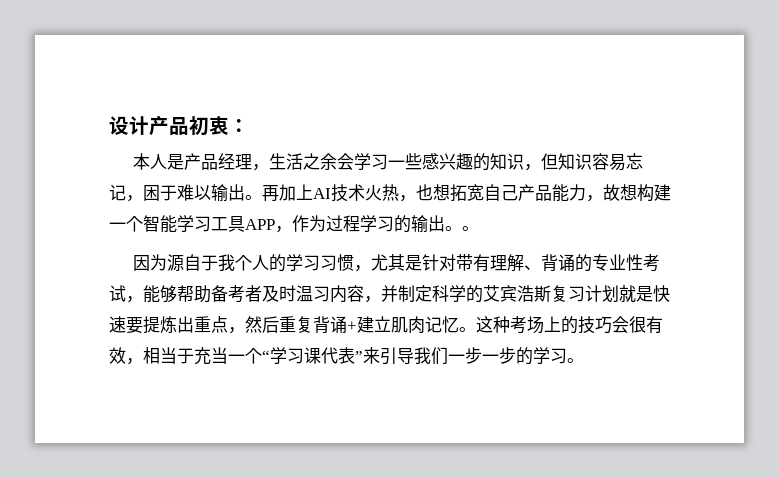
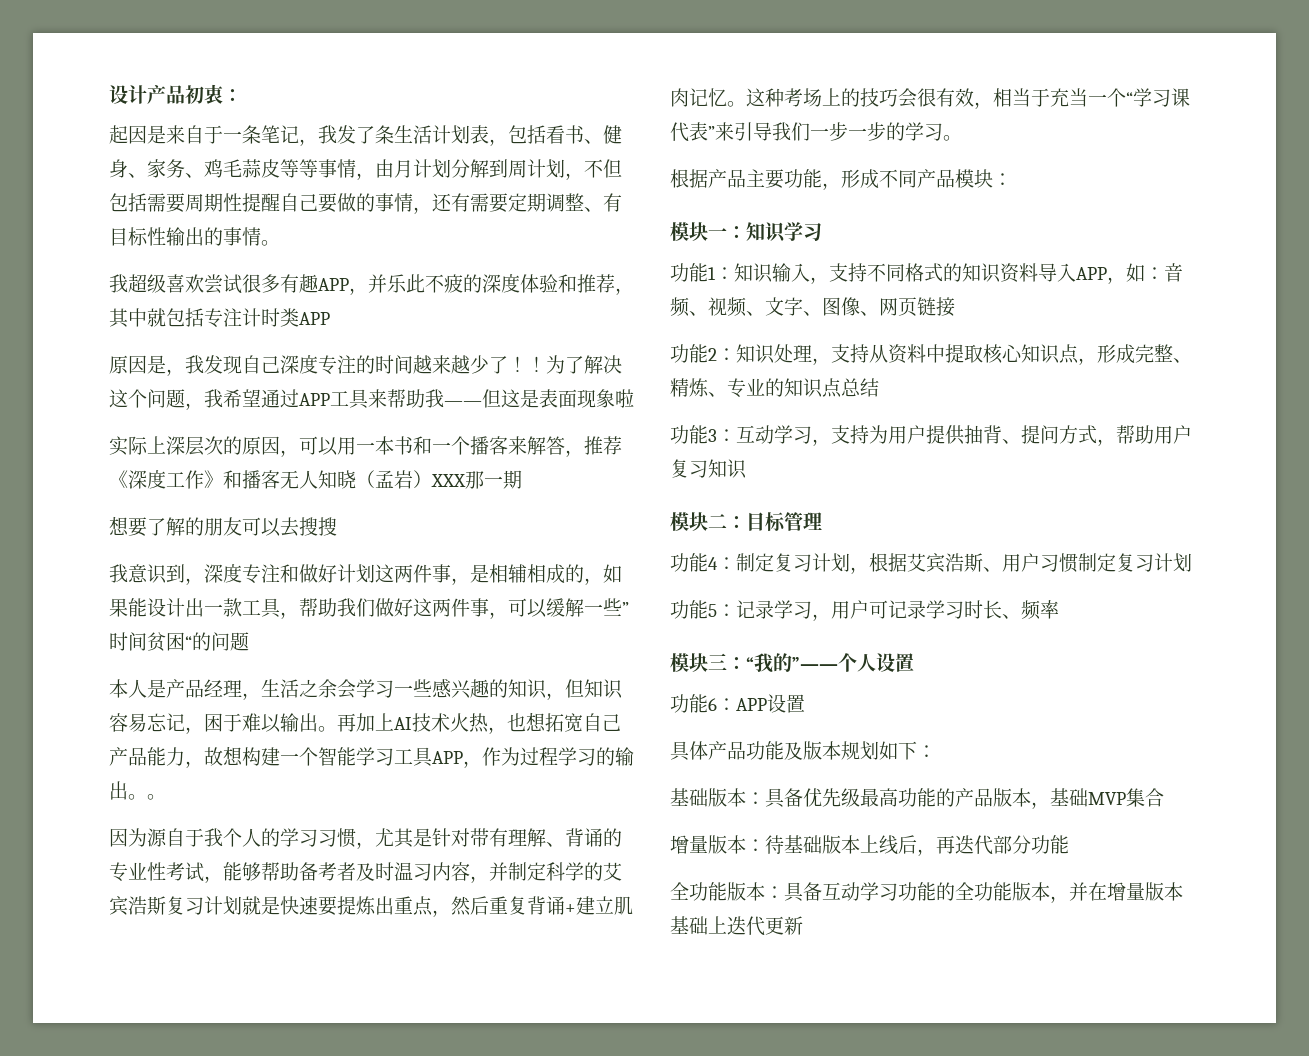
+ 起因是来自于一条笔记，我发了条生活计划表，包括看书、健身、家务、鸡毛蒜皮等等事情，由月计划分解到周计划，不但包括需要周期性提醒自己要做的事情，还有需要定期调整、有目标性输出的事情。
+ 我超级喜欢尝试很多有趣APP，并乐此不疲的深度体验和推荐，其中就包括专注计时类APP
+ 原因是，我发现自己深度专注的时间越来越少了！！为了解决这个问题，我希望通过APP工具来帮助我——但这是表面现象啦
+ 实际上深层次的原因，可以用一本书和一个播客来解答，推荐《深度工作》和播客无人知晓（孟岩）XXX那一期
+ 想要了解的朋友可以去搜搜
+ 我意识到，深度专注和做好计划这两件事，是相辅相成的，如果能设计出一款工具，帮助我们做好这两件事，可以缓解一些”时间贫困“的问题
+ 根据产品主要功能，形成不同产品模块：
+ 模块一：知识学习
+ 功能1：知识输入，支持不同格式的知识资料导入APP，如：音频、视频、文字、图像、网页链接
+ 功能2：知识处理，支持从资料中提取核心知识点，形成完整、精炼、专业的知识点总结
+ 功能3：互动学习，支持为用户提供抽背、提问方式，帮助用户复习知识
+ 模块二：目标管理
+ 功能4：制定复习计划，根据艾宾浩斯、用户习惯制定复习计划
+ 功能5：记录学习，用户可记录学习时长、频率
+ 模块三：“我的”——个人设置
+ 功能6：APP设置
+ 具体产品功能及版本规划如下：
+ 基础版本：具备优先级最高功能的产品版本，基础MVP集合
+ 增量版本：待基础版本上线后，再迭代部分功能
+ 全功能版本：具备互动学习功能的全功能版本，并在增量版本基础上迭代更新

